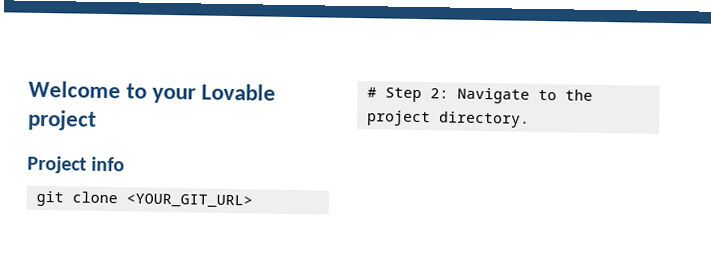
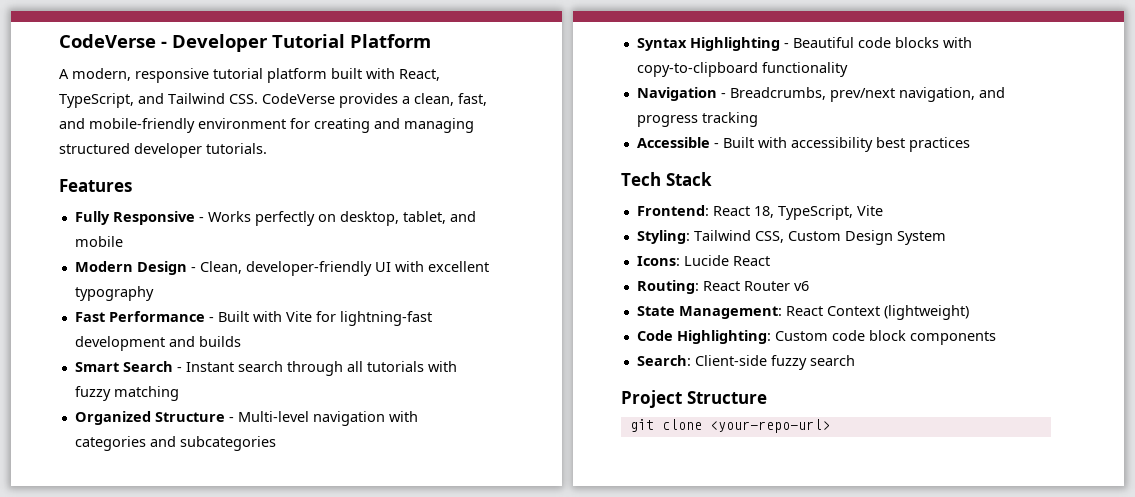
- Welcome to your Lovable project
+ CodeVerse - Developer Tutorial Platform
+ A modern, responsive tutorial platform built with React, TypeScript, and Tailwind CSS. CodeVerse provides a clean, fast, and mobile-friendly environment for creating and managing structured developer tutorials.
+ Features
+ Fully Responsive - Works perfectly on desktop, tablet, and mobile
+ Modern Design - Clean, developer-friendly UI with excellent typography
+ Fast Performance - Built with Vite for lightning-fast development and builds
+ Smart Search - Instant search through all tutorials with fuzzy matching
+ Organized Structure - Multi-level navigation with categories and subcategories
+ Syntax Highlighting - Beautiful code blocks with copy-to-clipboard functionality
+ Navigation - Breadcrumbs, prev/next navigation, and progress tracking
+ Accessible - Built with accessibility best practices
+ Tech Stack
+ Frontend: React 18, TypeScript, Vite
+ Styling: Tailwind CSS, Custom Design System
+ Icons: Lucide React
+ Routing: React Router v6
+ State Management: React Context (lightweight)
+ Code Highlighting: Custom code block components
+ Search: Client-side fuzzy search
- Project info
+ Project Structure
- git clone <YOUR_GIT_URL>
- # Step 2: Navigate to the project directory.
+ git clone <your-repo-url>

